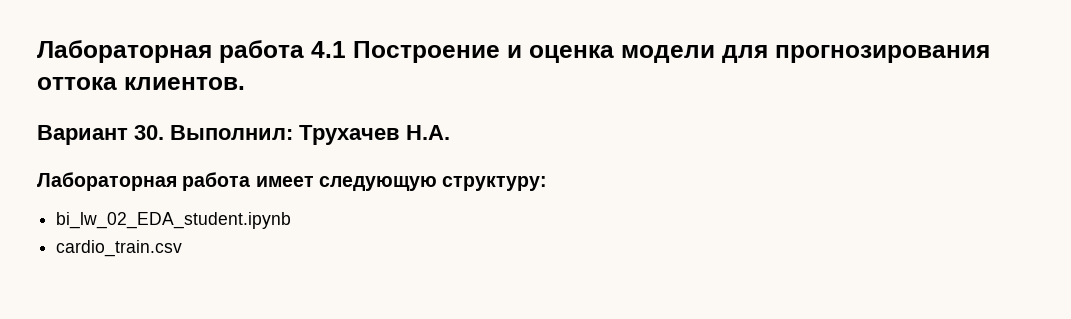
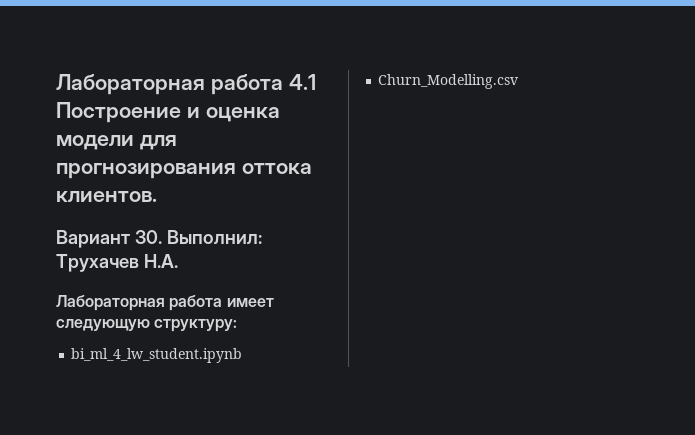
- bi_lw_02_EDA_student.ipynb
- cardio_train.csv
+ bi_ml_4_lw_student.ipynb
+ Churn_Modelling.csv

